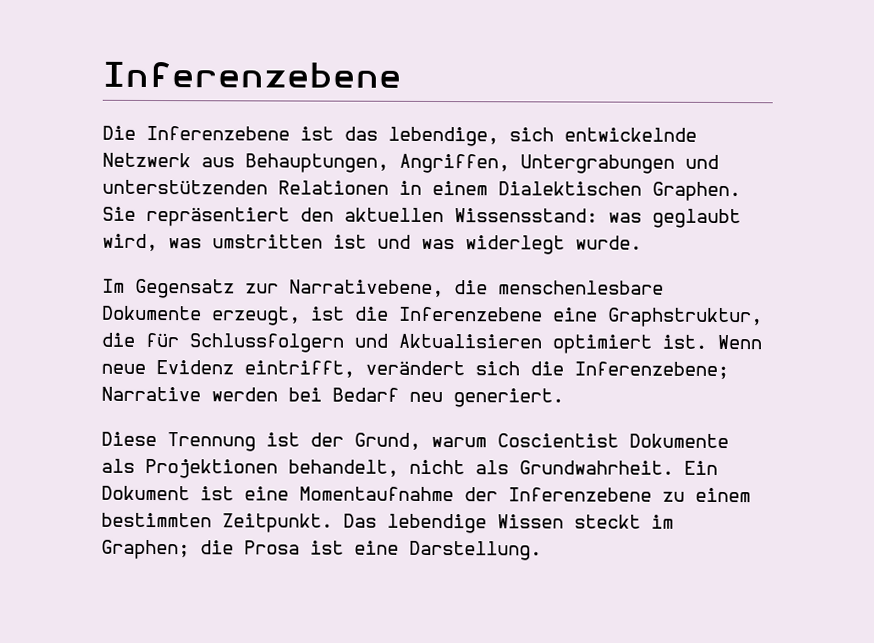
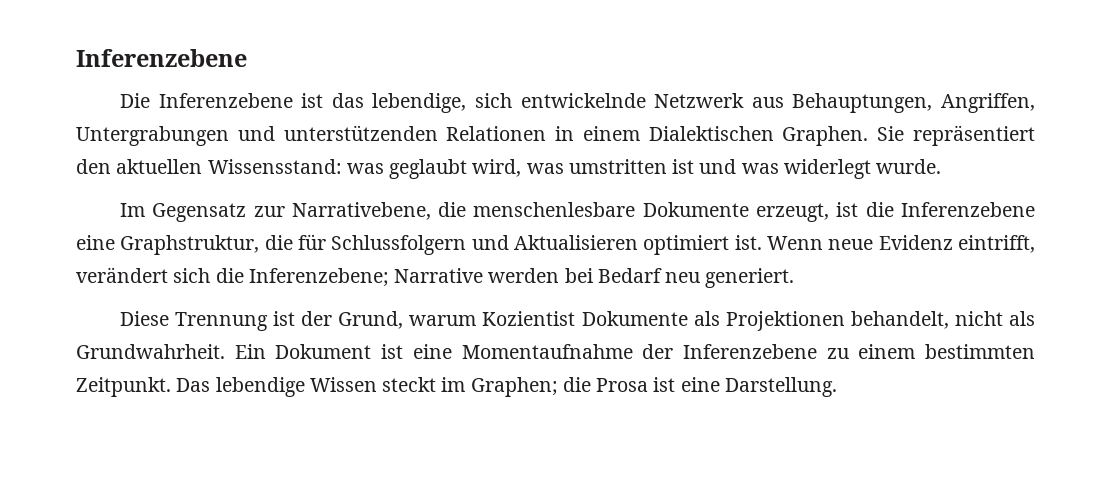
- Diese Trennung ist der Grund, warum Coscientist Dokumente als Projektionen behandelt, nicht als Grundwahrheit.
+ Diese Trennung ist der Grund, warum Kozientist Dokumente als Projektionen behandelt, nicht als Grundwahrheit.

